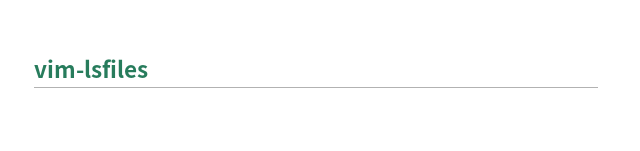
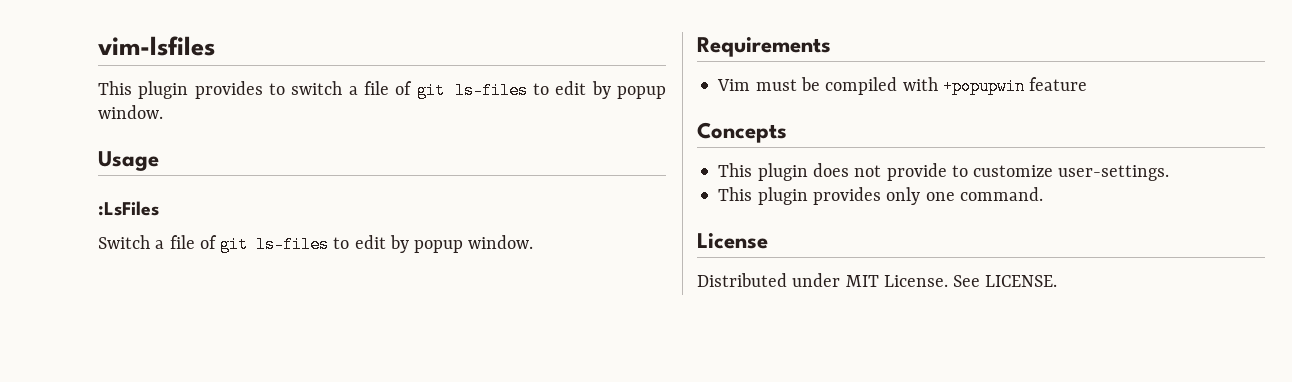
+ This plugin provides to switch a file of git ls-files to edit by popup window.
+ Usage
+ :LsFiles
+ Switch a file of git ls-files to edit by popup window.
+ Requirements
+ Vim must be compiled with +popupwin feature
+ Concepts
+ This plugin does not provide to customize user-settings.
+ This plugin provides only one command.
+ License
+ Distributed under MIT License. See LICENSE.

